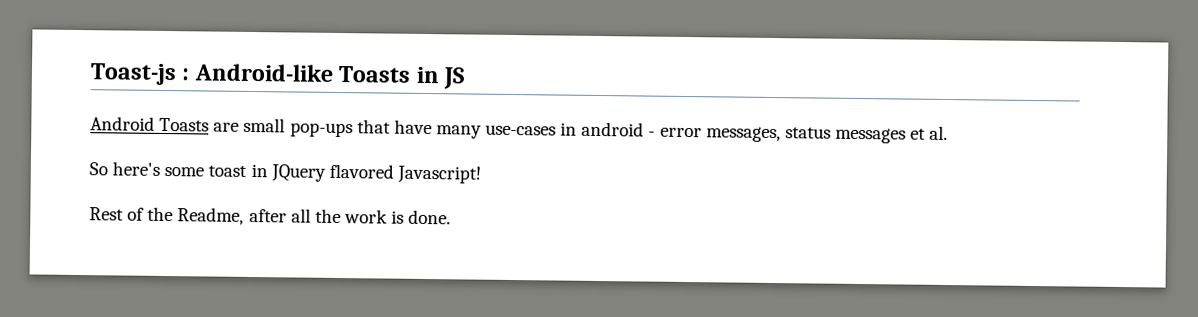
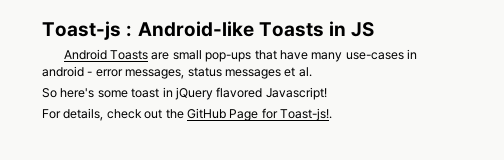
- So here's some toast in JQuery flavored Javascript!
+ So here's some toast in jQuery flavored Javascript!
- Rest of the Readme, after all the work is done.
+ For details, check out the GitHub Page for Toast-js!.

